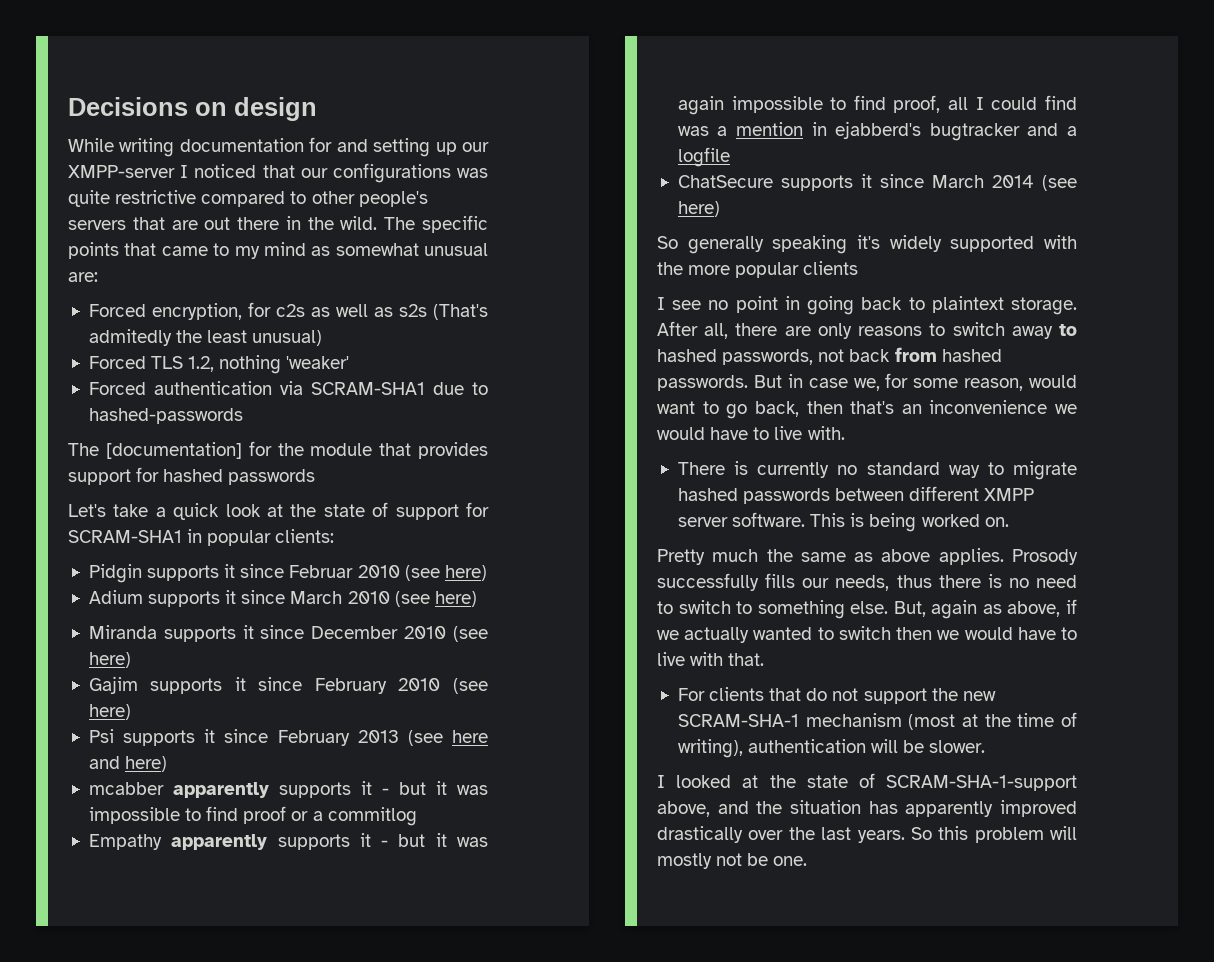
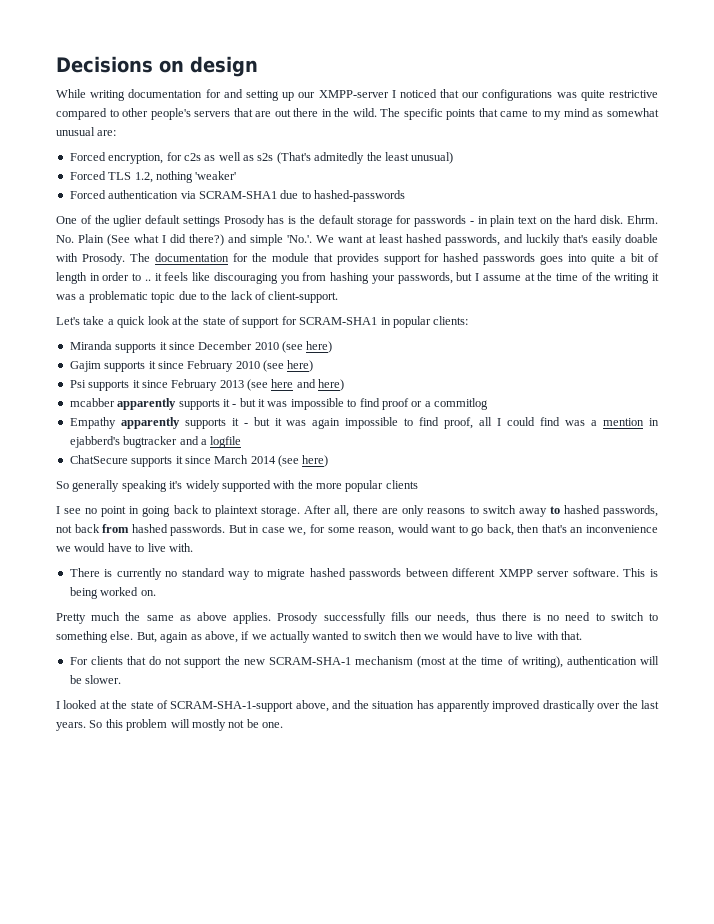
- The [documentation] for the module that provides support for hashed passwords
+ One of the uglier default settings Prosody has is the default storage for passwords - in plain text on the hard disk. Ehrm. No. Plain (See what I did there?) and simple 'No.'. We want at least hashed passwords, and luckily that's easily doable with Prosody. The documentation for the module that provides support for hashed passwords goes into quite a bit of length in order to .. it feels like discouraging you from hashing your passwords, but I assume at the time of the writing it was a problematic topic due to the lack of client-support.
- Pidgin supports it since Februar 2010 (see here)
- Adium supports it since March 2010 (see here)

